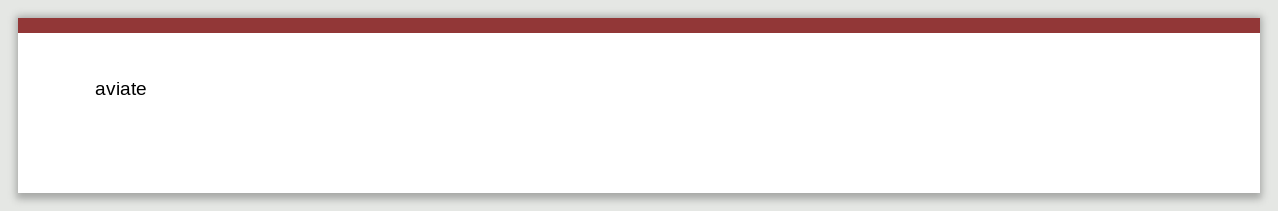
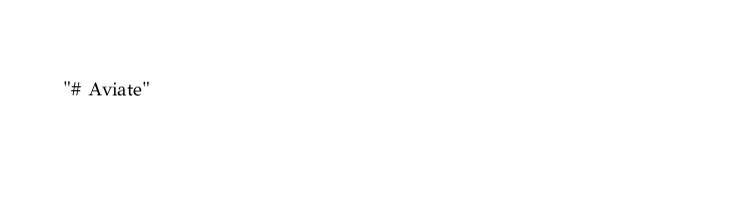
- aviate
+ "# Aviate"

